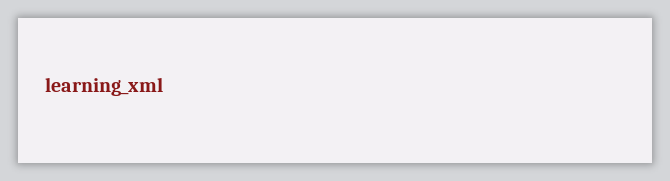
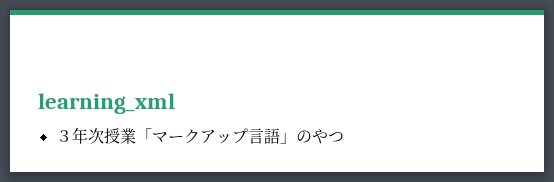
+ ３年次授業「マークアップ言語」のやつ

